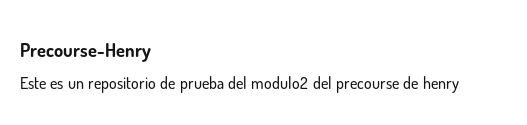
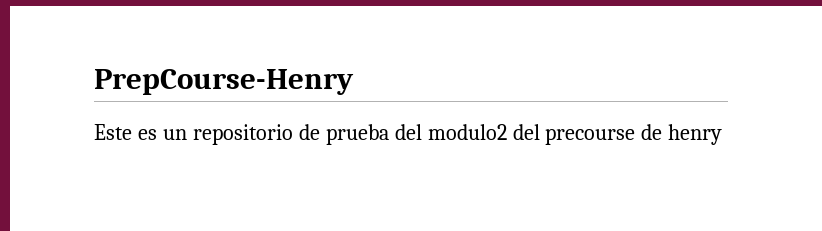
- Precourse-Henry
+ PrepCourse-Henry

